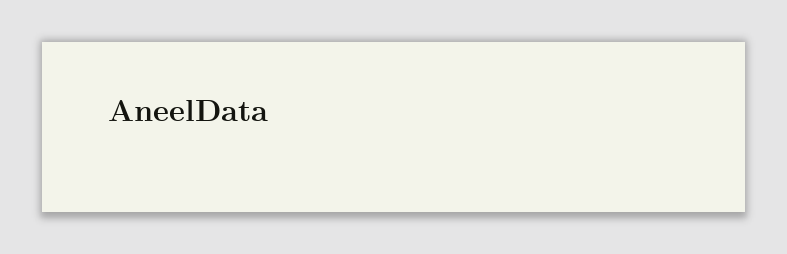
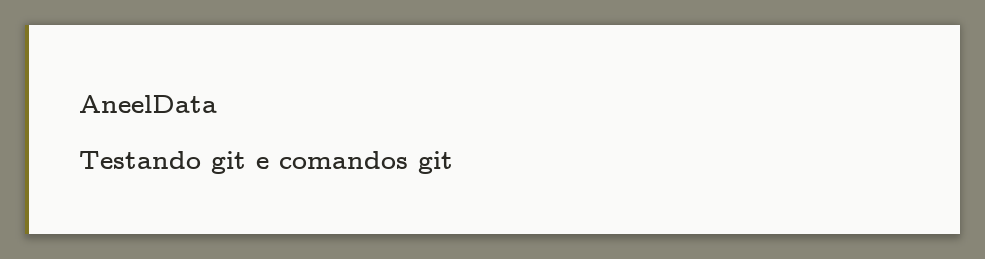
+ Testando git e comandos git

